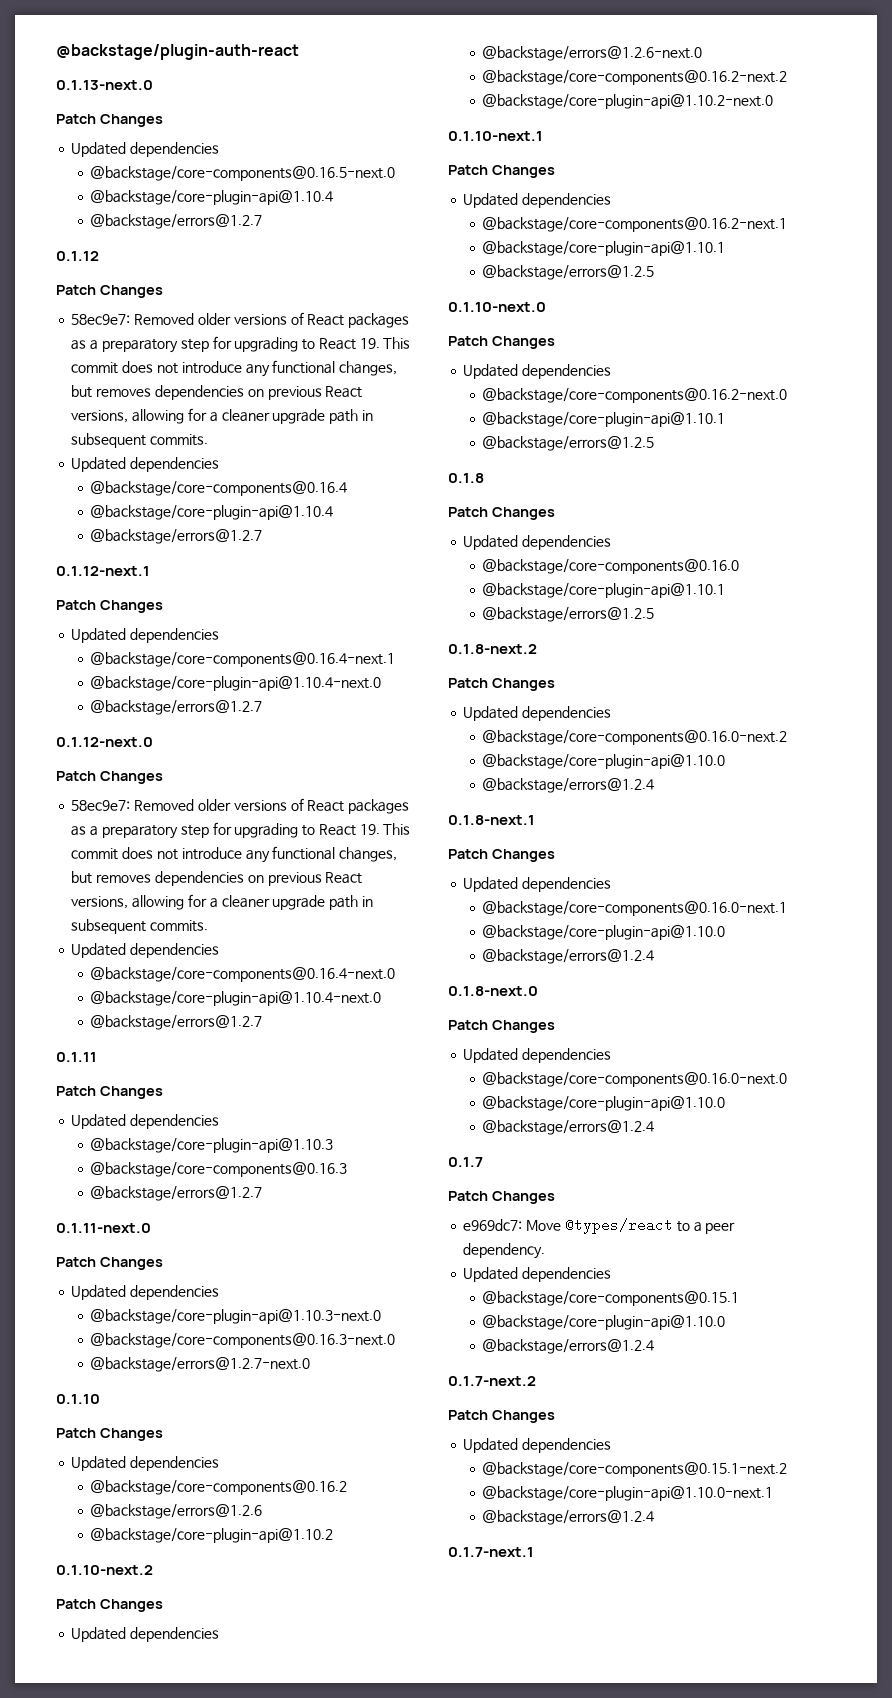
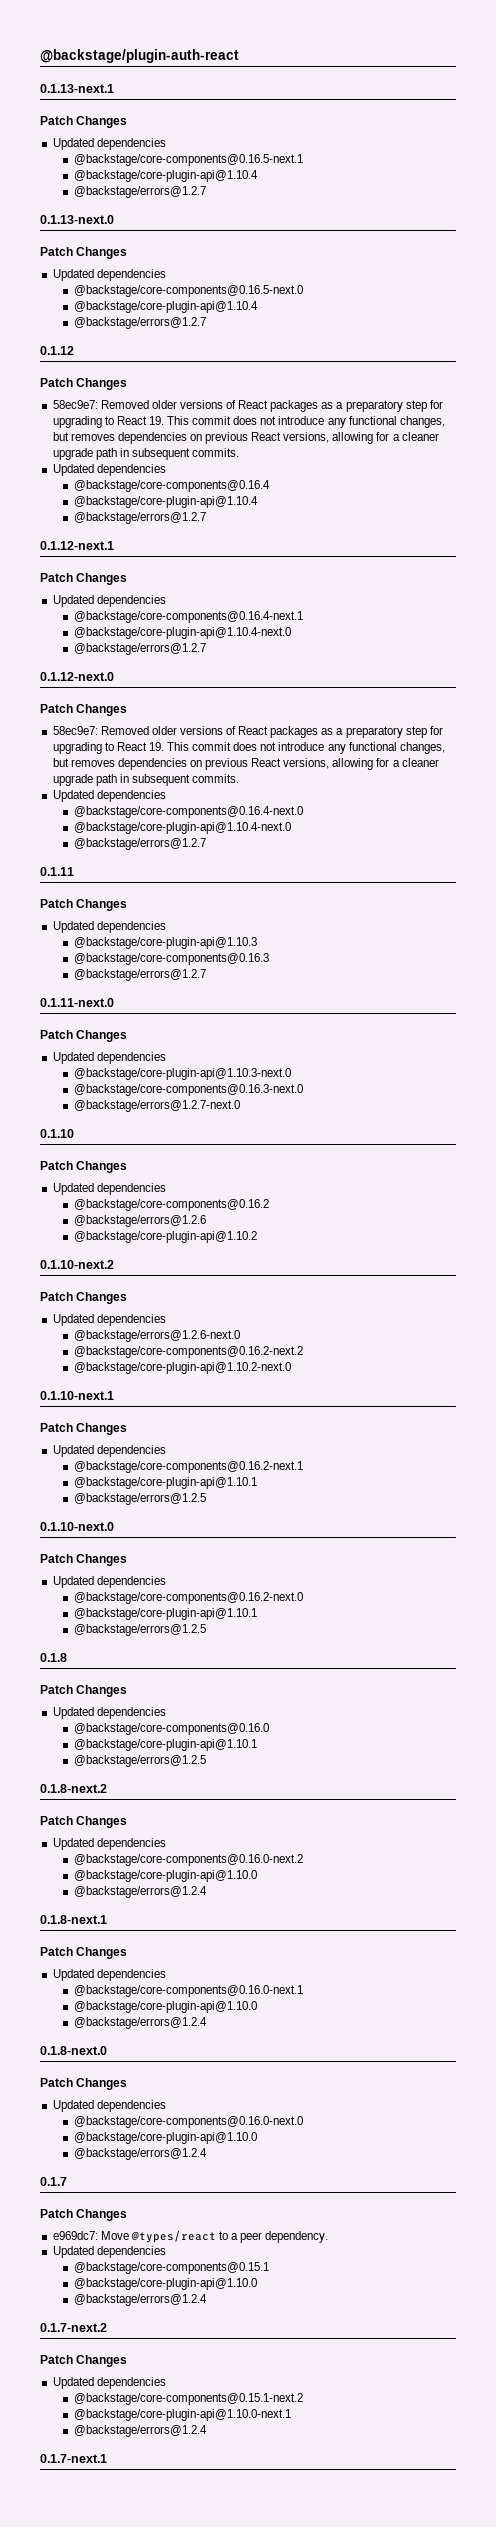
+ 0.1.13-next.1
+ Patch Changes
+ Updated dependencies
+ @backstage/core-components@0.16.5-next.1
+ @backstage/core-plugin-api@1.10.4
+ @backstage/errors@1.2.7

